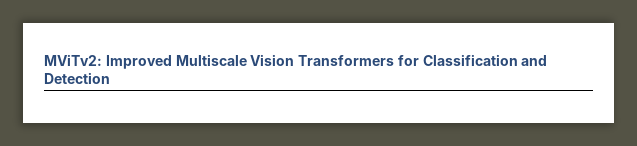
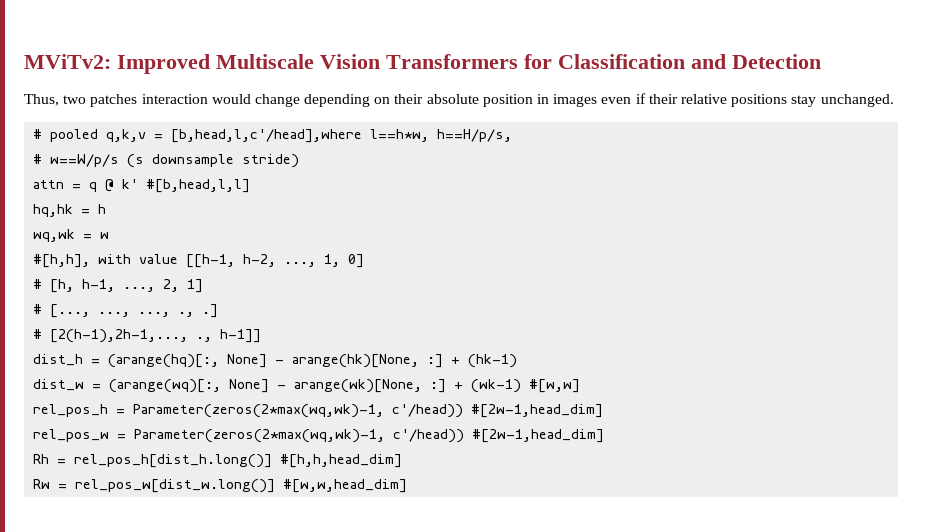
+ Thus, two patches interaction would change depending on their absolute position in images even if their relative positions stay unchanged.
+ # pooled q,k,v = [b,head,l,c'/head],where l==h*w, h==H/p/s,
+ # w==W/p/s (s downsample stride)
+ attn = q @ k' #[b,head,l,l]
+ hq,hk = h
+ wq,wk = w
+ #[h,h], with value [[h-1, h-2, ..., 1, 0]
+ # [h, h-1, ..., 2, 1]
+ # [..., ..., ..., ., .]
+ # [2(h-1),2h-1,..., ., h-1]]
+ dist_h = (arange(hq)[:, None] - arange(hk)[None, :] + (hk-1)
+ dist_w = (arange(wq)[:, None] - arange(wk)[None, :] + (wk-1) #[w,w]
+ rel_pos_h = Parameter(zeros(2*max(wq,wk)-1, c'/head)) #[2w-1,head_dim]
+ rel_pos_w = Parameter(zeros(2*max(wq,wk)-1, c'/head)) #[2w-1,head_dim]
+ Rh = rel_pos_h[dist_h.long()] #[h,h,head_dim]
+ Rw = rel_pos_w[dist_w.long()] #[w,w,head_dim]

